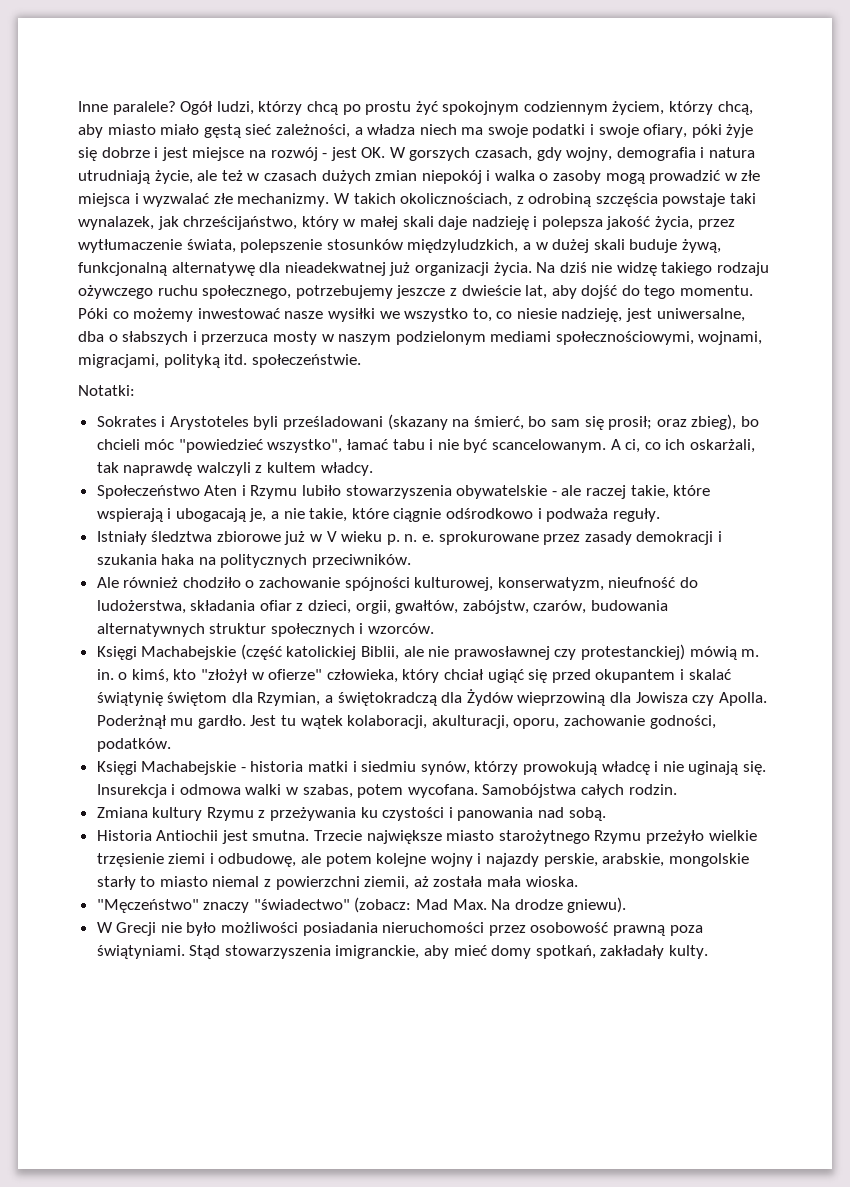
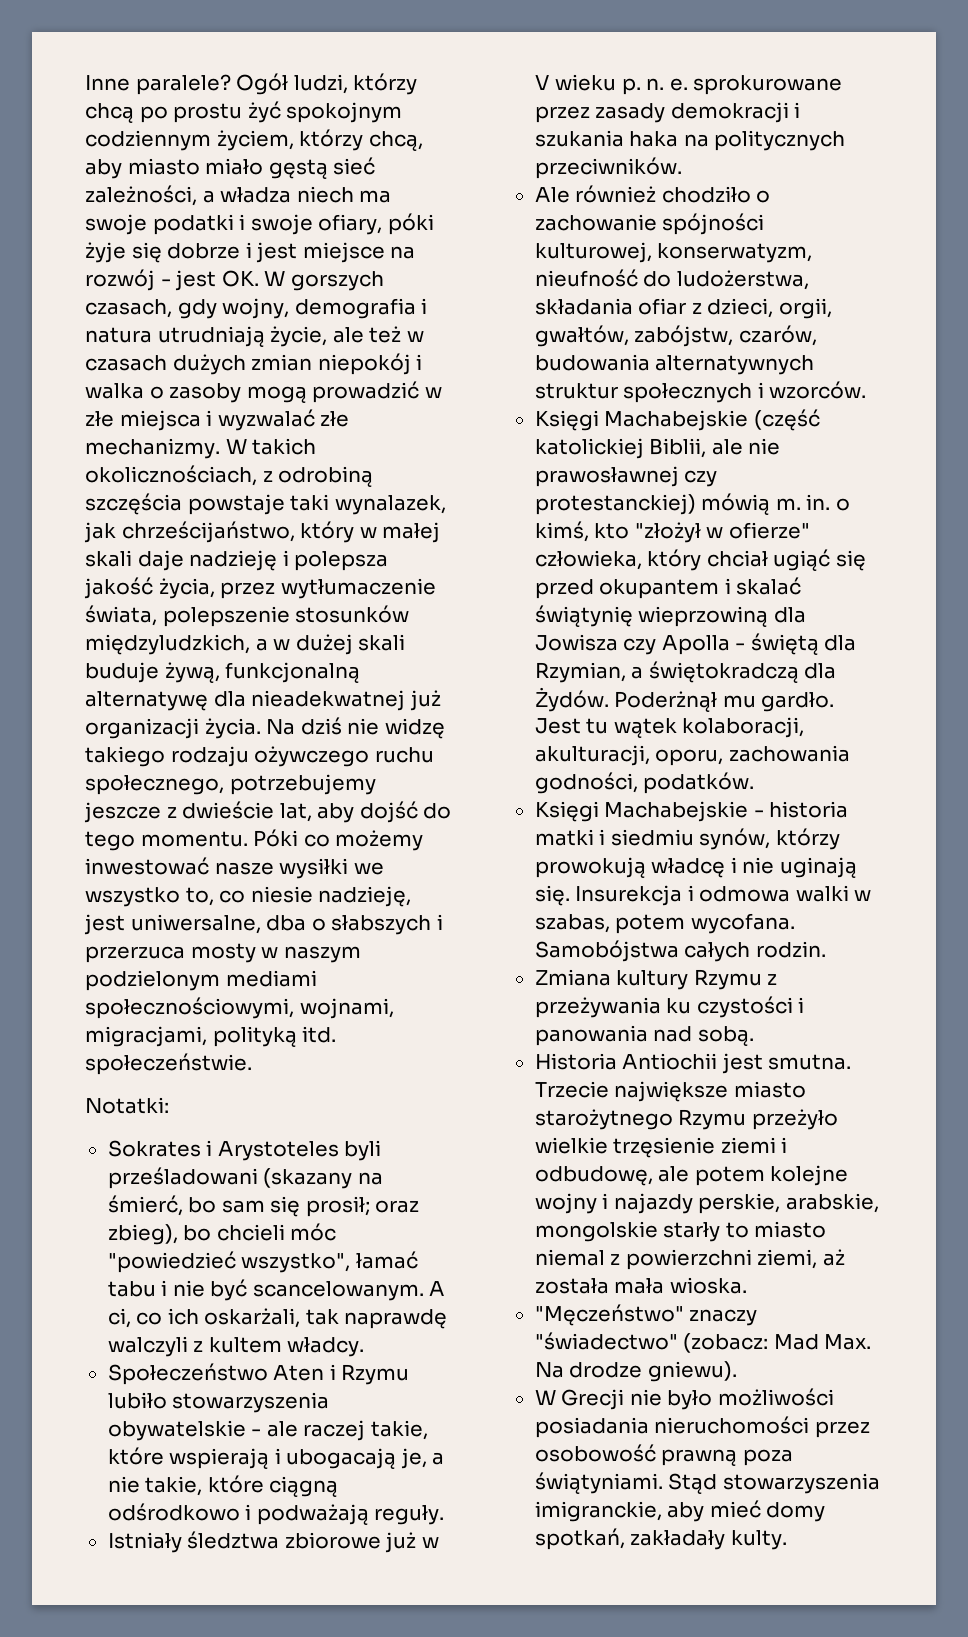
- Społeczeństwo Aten i Rzymu lubiło stowarzyszenia obywatelskie - ale raczej takie, które wspierają i ubogacają je, a nie takie, które ciągnie odśrodkowo i podważa reguły.
+ Społeczeństwo Aten i Rzymu lubiło stowarzyszenia obywatelskie - ale raczej takie, które wspierają i ubogacają je, a nie takie, które ciągną odśrodkowo i podważają reguły.
- Księgi Machabejskie (część katolickiej Biblii, ale nie prawosławnej czy protestanckiej) mówią m. in. o kimś, kto "złożył w ofierze" człowieka, który chciał ugiąć się przed okupantem i skalać świątynię świętom dla Rzymian, a świętokradczą dla Żydów wieprzowiną dla Jowisza czy Apolla.
+ Księgi Machabejskie (część katolickiej Biblii, ale nie prawosławnej czy protestanckiej) mówią m. in. o kimś, kto "złożył w ofierze" człowieka, który chciał ugiąć się przed okupantem i skalać świątynię wieprzowiną dla Jowisza czy Apolla - świętą dla Rzymian, a świętokradczą dla Żydów.
- Jest tu wątek kolaboracji, akulturacji, oporu, zachowanie godności, podatków.
+ Jest tu wątek kolaboracji, akulturacji, oporu, zachowania godności, podatków.
- Trzecie największe miasto starożytnego Rzymu przeżyło wielkie trzęsienie ziemi i odbudowę, ale potem kolejne wojny i najazdy perskie, arabskie, mongolskie starły to miasto niemal z powierzchni ziemii, aż została mała wioska.
+ Trzecie największe miasto starożytnego Rzymu przeżyło wielkie trzęsienie ziemi i odbudowę, ale potem kolejne wojny i najazdy perskie, arabskie, mongolskie starły to miasto niemal z powierzchni ziemi, aż została mała wioska.

